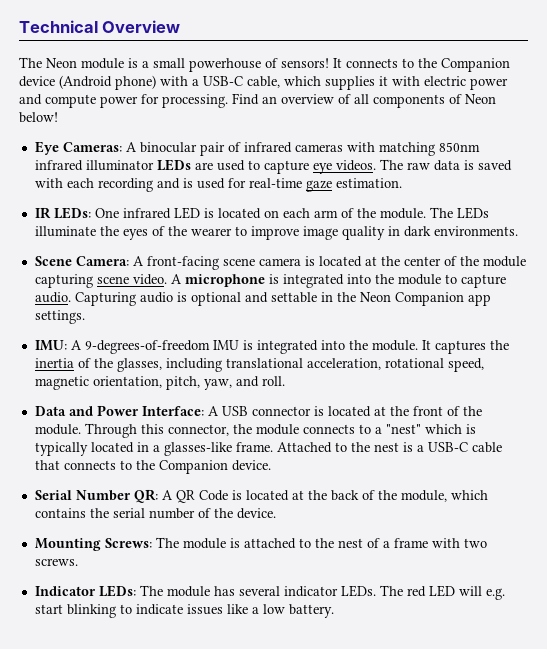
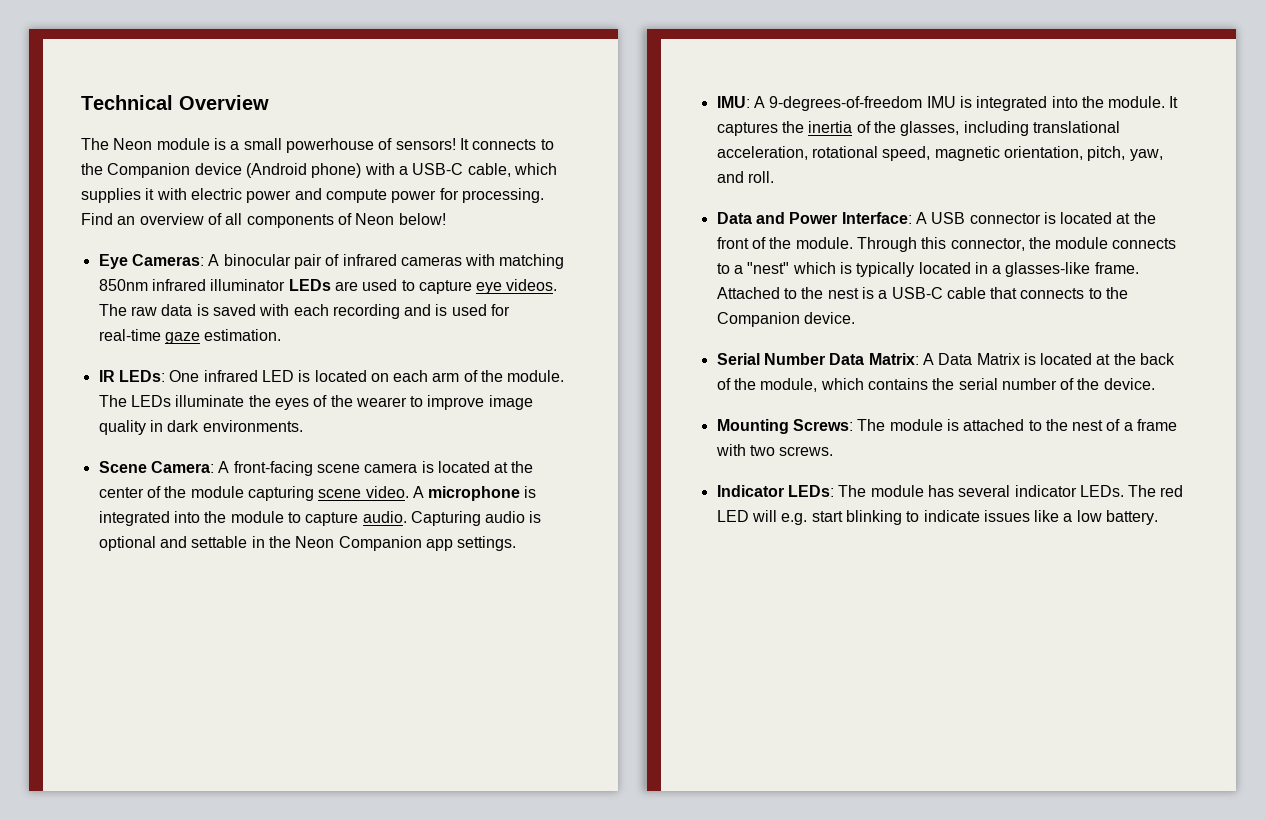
- Serial Number QR: A QR Code is located at the back of the module, which contains the serial number of the device.
+ Serial Number Data Matrix: A Data Matrix is located at the back of the module, which contains the serial number of the device.

